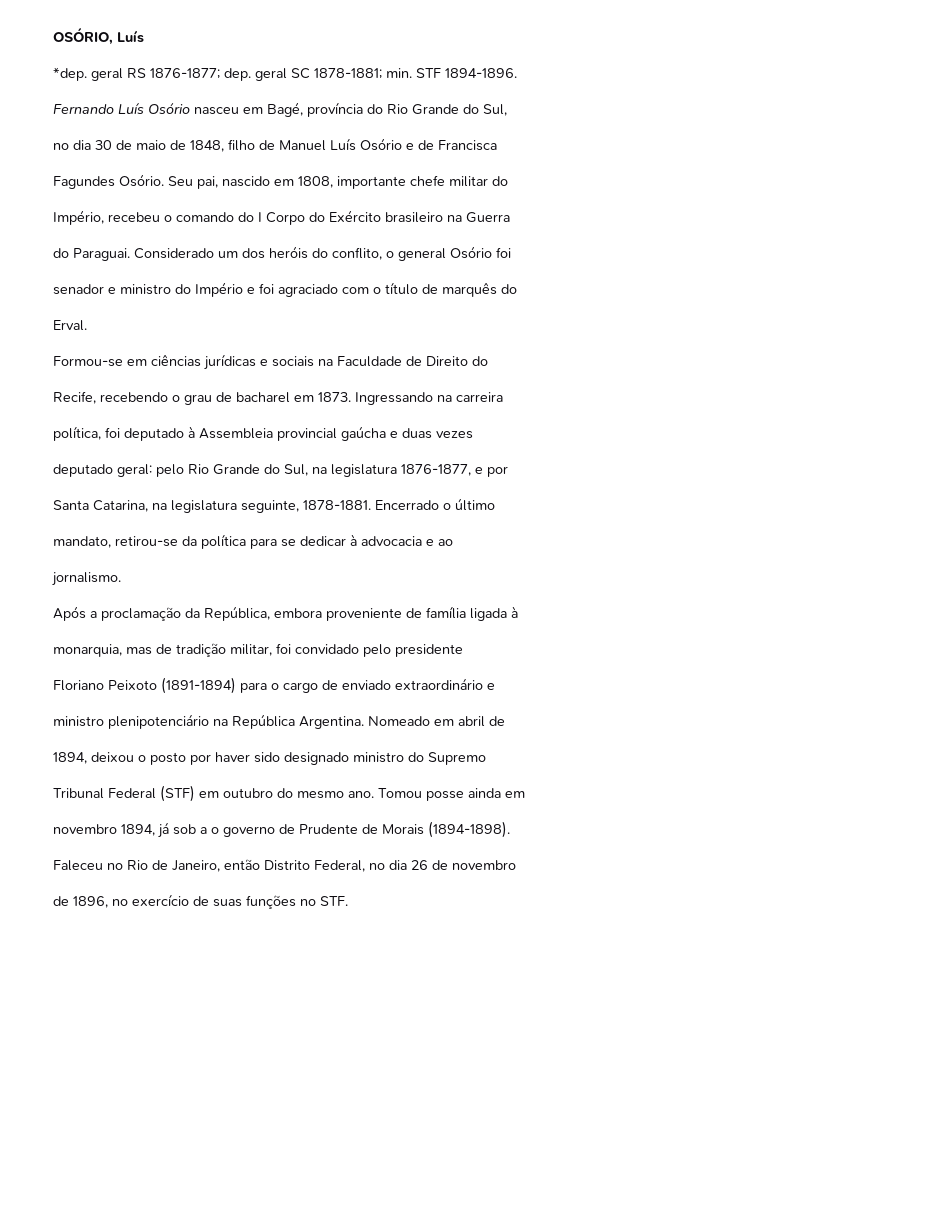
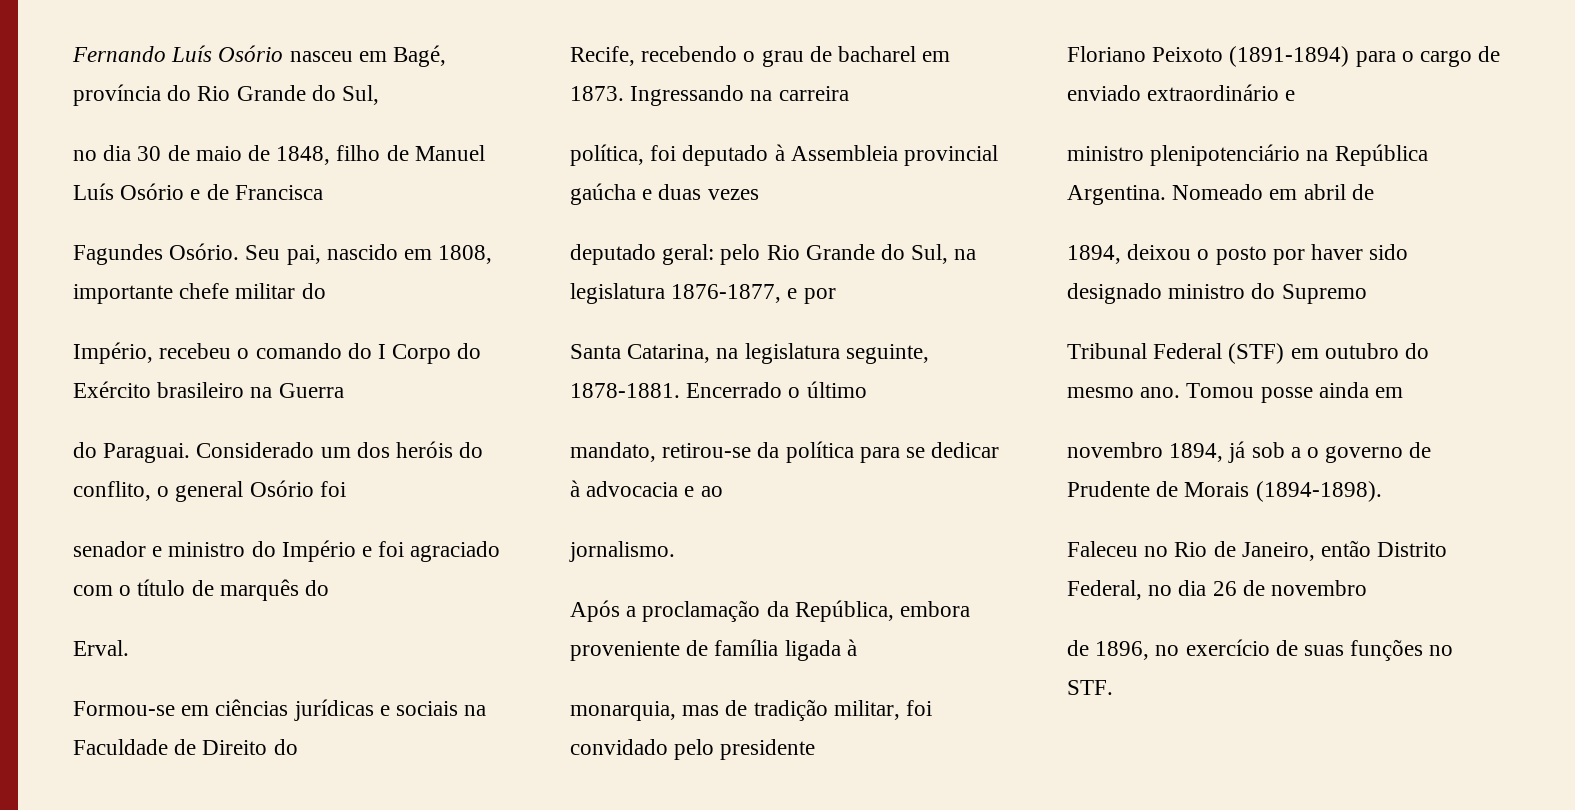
- OSÓRIO, Luís
- *dep. geral RS 1876-1877; dep. geral SC 1878-1881; min. STF 1894-1896.

